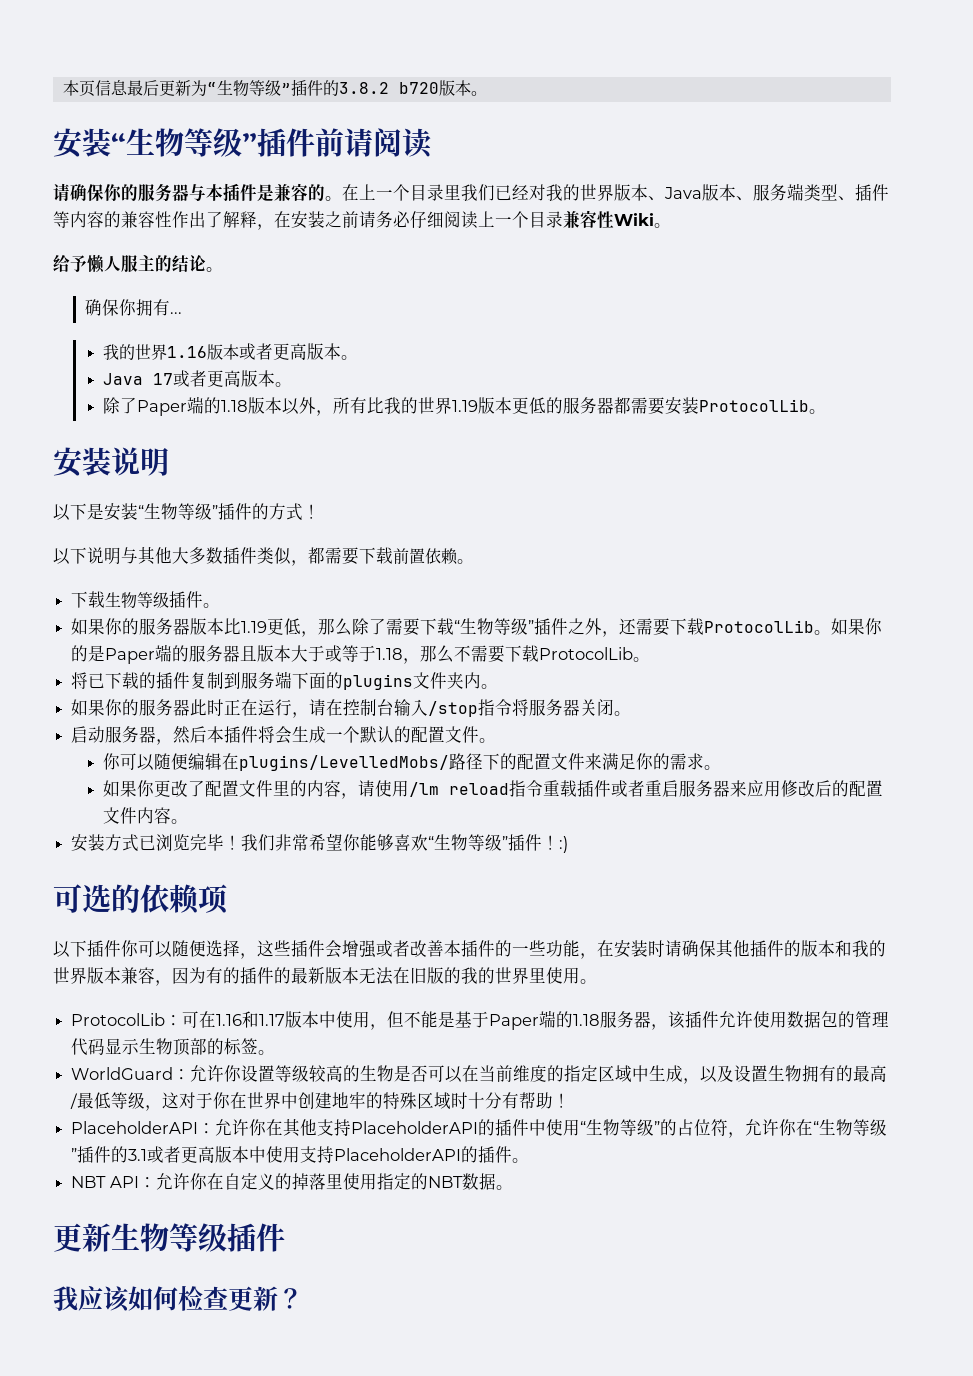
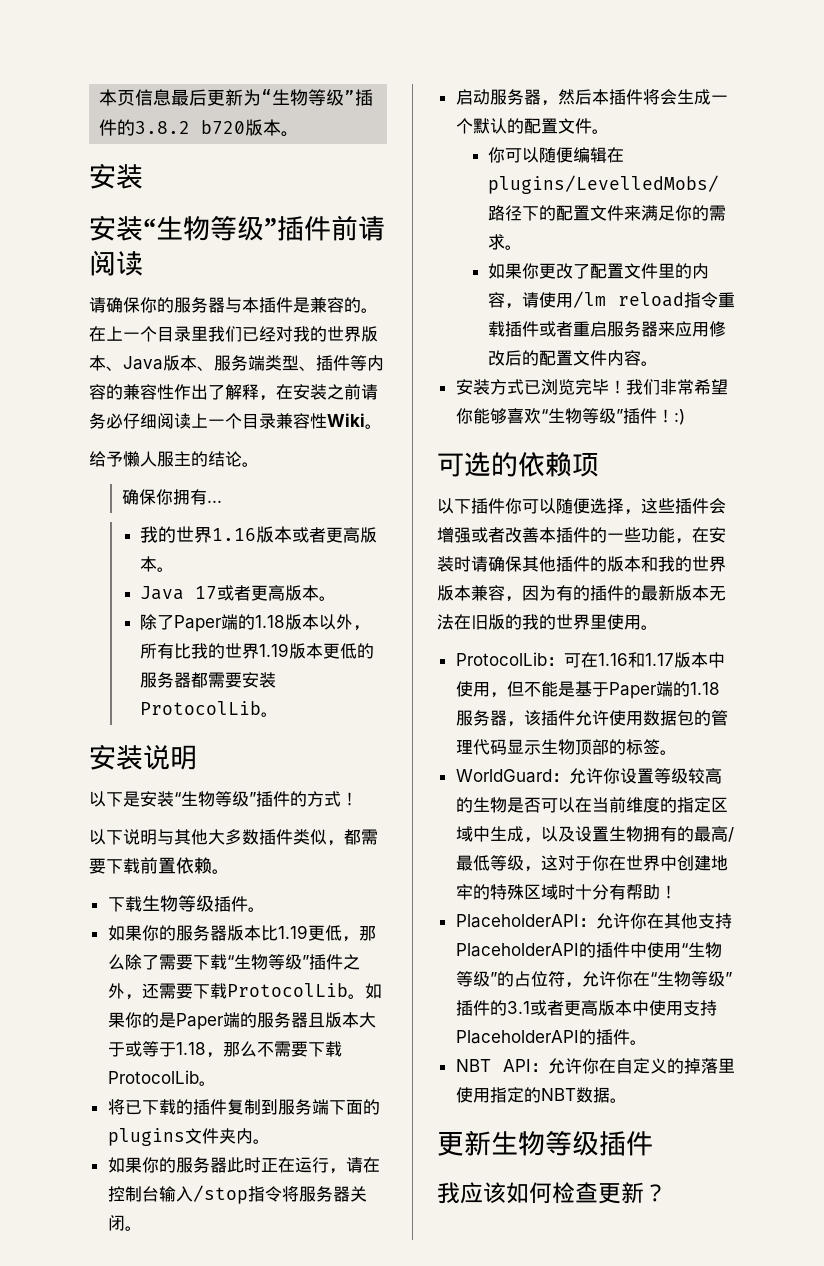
  本页信息最后更新为“生物等级”插件的3.8.2 b720版本。
+ 安装

